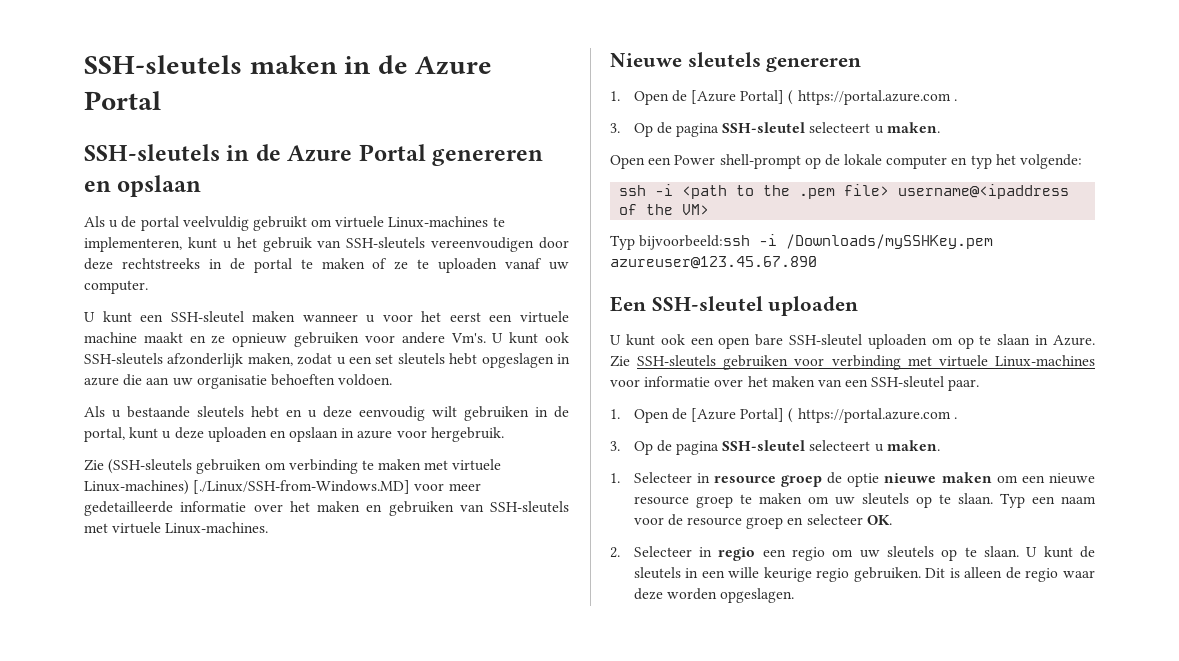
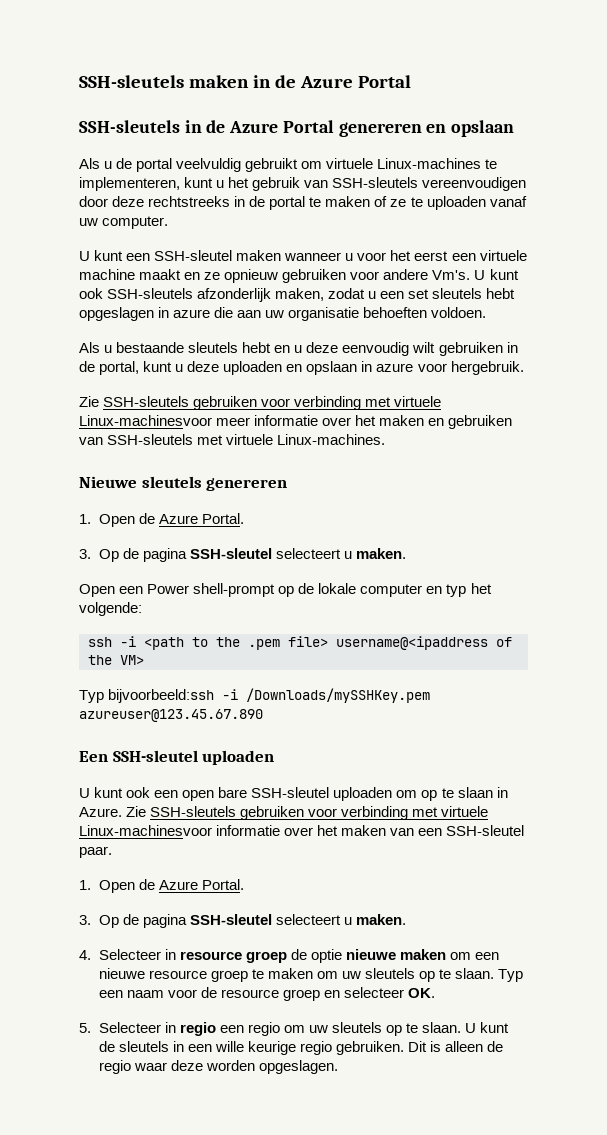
- Zie (SSH-sleutels gebruiken om verbinding te maken met virtuele Linux-machines) [./Linux/SSH-from-Windows.MD] voor meer gedetailleerde informatie over het maken en gebruiken van SSH-sleutels met virtuele Linux-machines.
+ Zie SSH-sleutels gebruiken voor verbinding met virtuele Linux-machinesvoor meer informatie over het maken en gebruiken van SSH-sleutels met virtuele Linux-machines.
  Nieuwe sleutels genereren
- 1. Open de [Azure Portal] ( https://portal.azure.com .
+ 1. Open de Azure Portal.
- Zie SSH-sleutels gebruiken voor verbinding met virtuele Linux-machines voor informatie over het maken van een SSH-sleutel paar.
- 1. Open de [Azure Portal] ( https://portal.azure.com .
+ Zie SSH-sleutels gebruiken voor verbinding met virtuele Linux-machinesvoor informatie over het maken van een SSH-sleutel paar.
+ 1. Open de Azure Portal.
  3. Op de pagina SSH-sleutel selecteert u maken.
- 1. Selecteer in resource groep de optie nieuwe maken om een nieuwe resource groep te maken om uw sleutels op te slaan.
+ 4. Selecteer in resource groep de optie nieuwe maken om een nieuwe resource groep te maken om uw sleutels op te slaan.
- 2. Selecteer in regio een regio om uw sleutels op te slaan.
+ 5. Selecteer in regio een regio om uw sleutels op te slaan.

